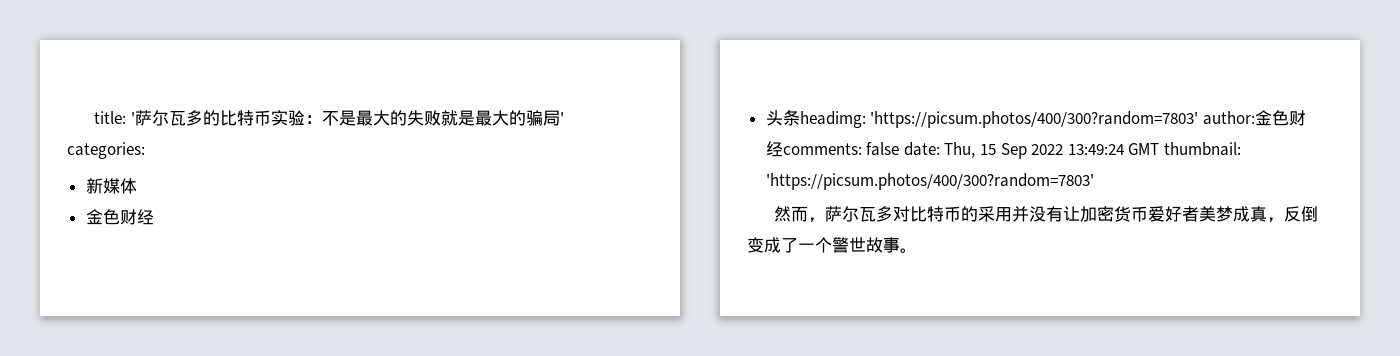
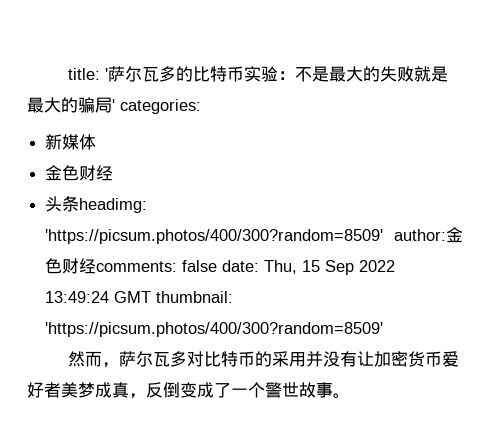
- 头条headimg: 'https://picsum.photos/400/300?random=7803' author:金色财经comments: false date: Thu, 15 Sep 2022 13:49:24 GMT thumbnail: 'https://picsum.photos/400/300?random=7803'
+ 头条headimg: 'https://picsum.photos/400/300?random=8509' author:金色财经comments: false date: Thu, 15 Sep 2022 13:49:24 GMT thumbnail: 'https://picsum.photos/400/300?random=8509'

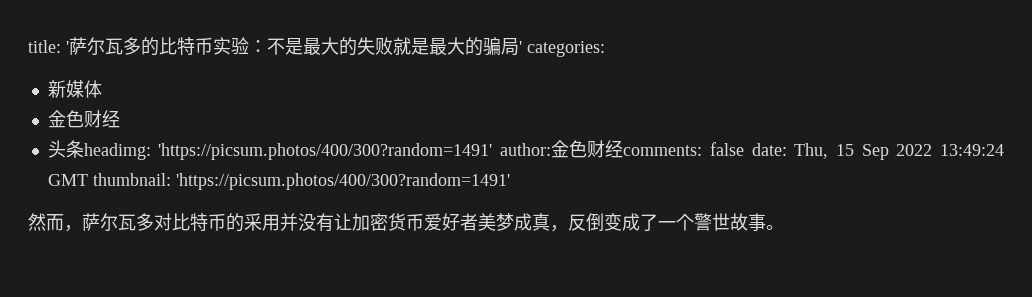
- 头条headimg: 'https://picsum.photos/400/300?random=8509' author:金色财经comments: false date: Thu, 15 Sep 2022 13:49:24 GMT thumbnail: 'https://picsum.photos/400/300?random=8509'
+ 头条headimg: 'https://picsum.photos/400/300?random=1491' author:金色财经comments: false date: Thu, 15 Sep 2022 13:49:24 GMT thumbnail: 'https://picsum.photos/400/300?random=1491'

